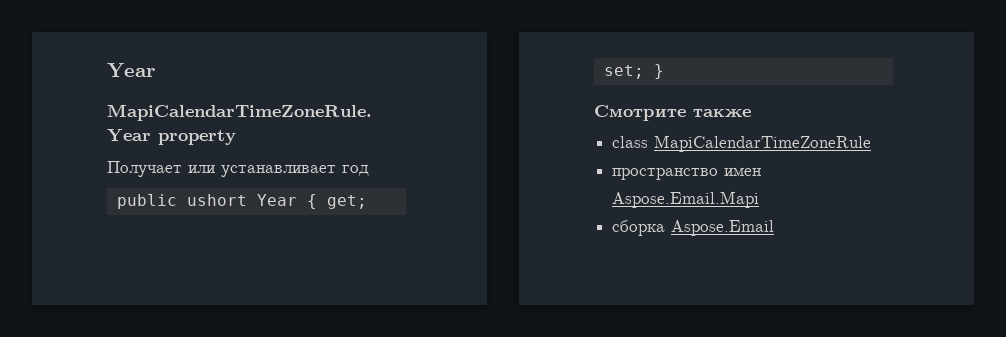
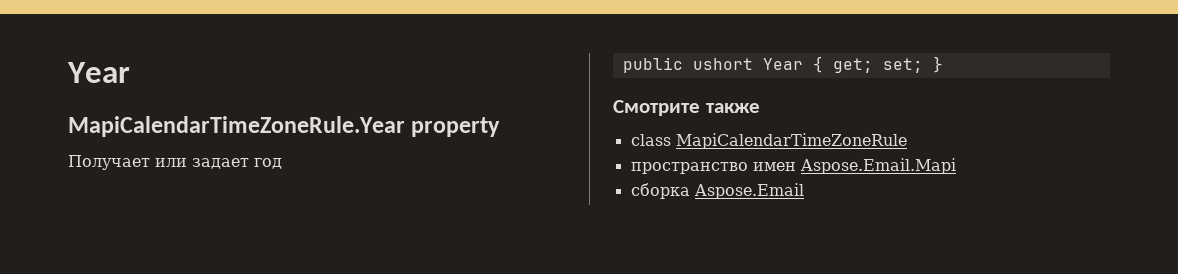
- Получает или устанавливает год
+ Получает или задает год

